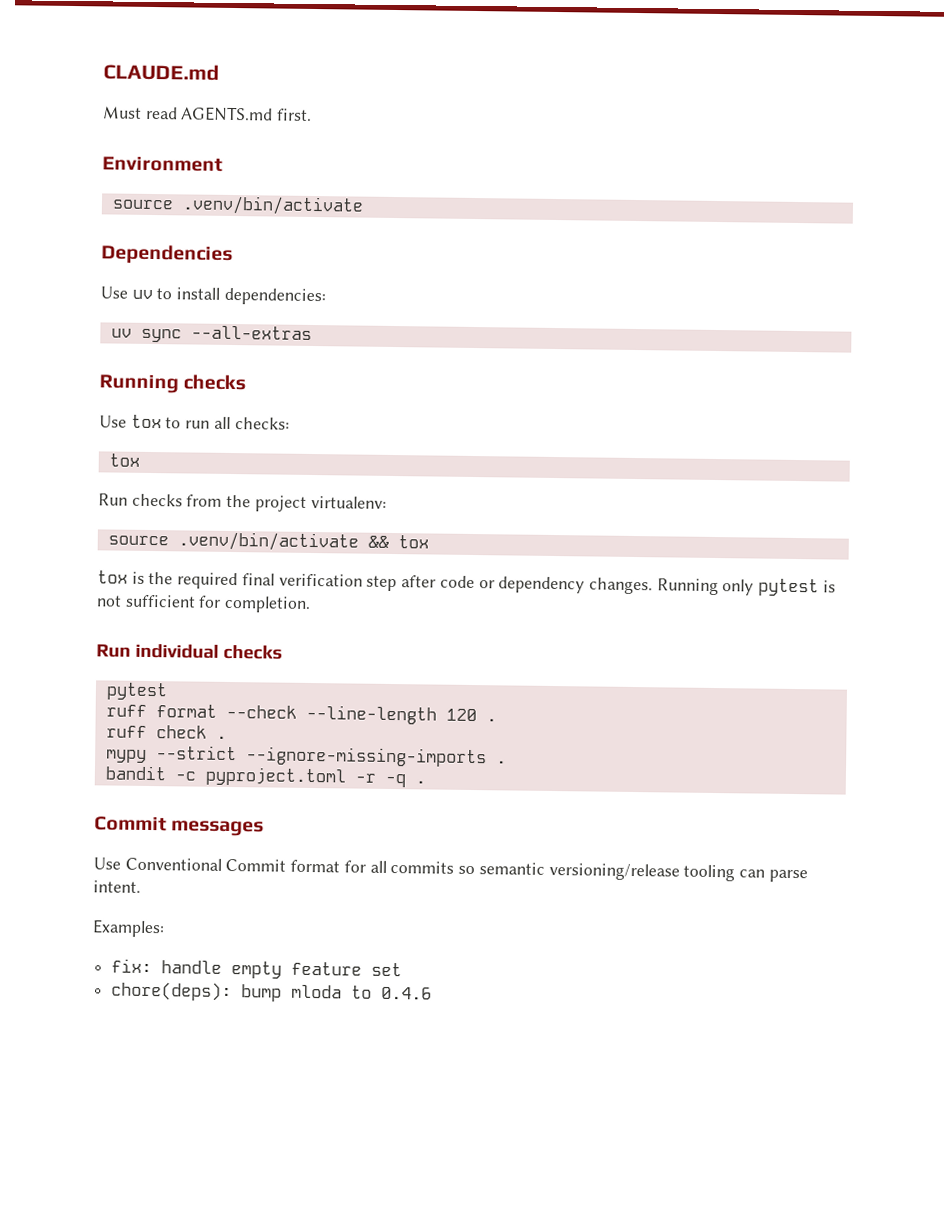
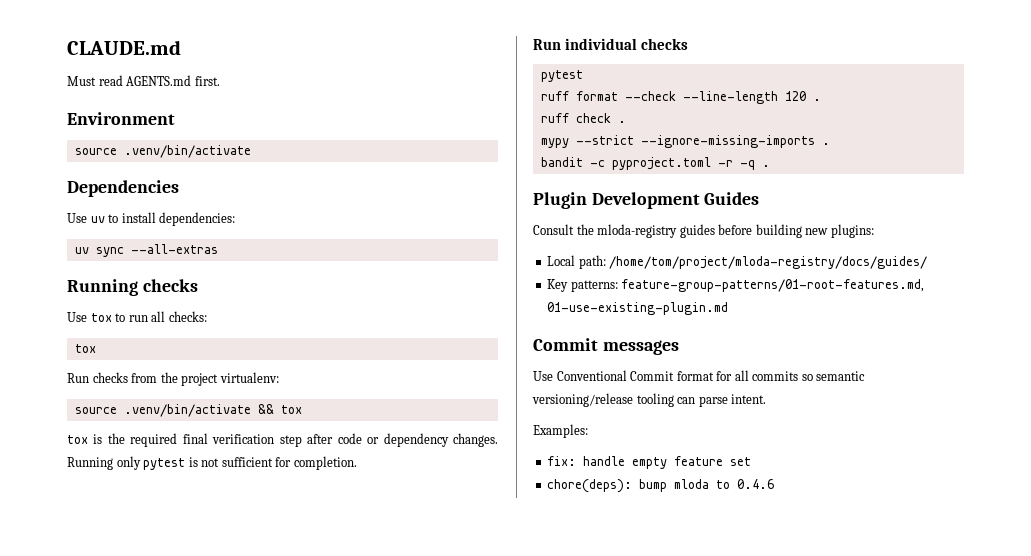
+ Plugin Development Guides
+ Consult the mloda-registry guides before building new plugins:
+ Local path: /home/tom/project/mloda-registry/docs/guides/
+ Key patterns: feature-group-patterns/01-root-features.md, 01-use-existing-plugin.md

